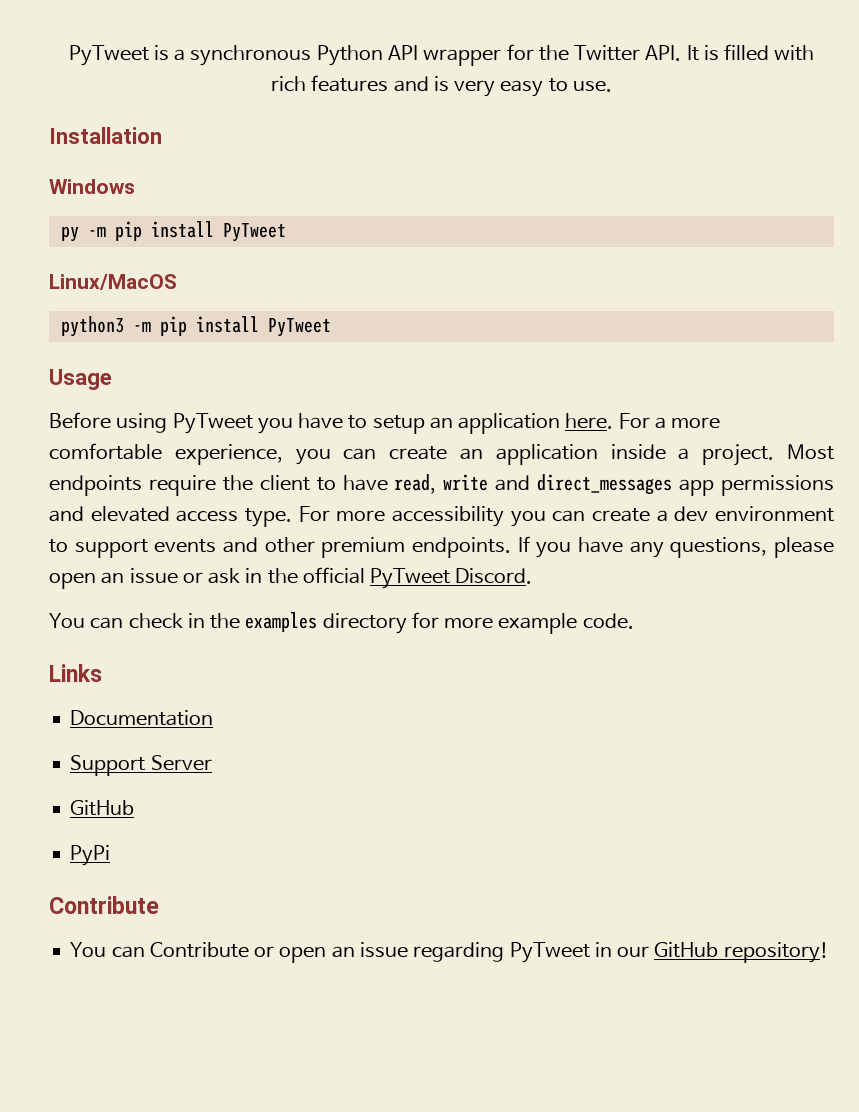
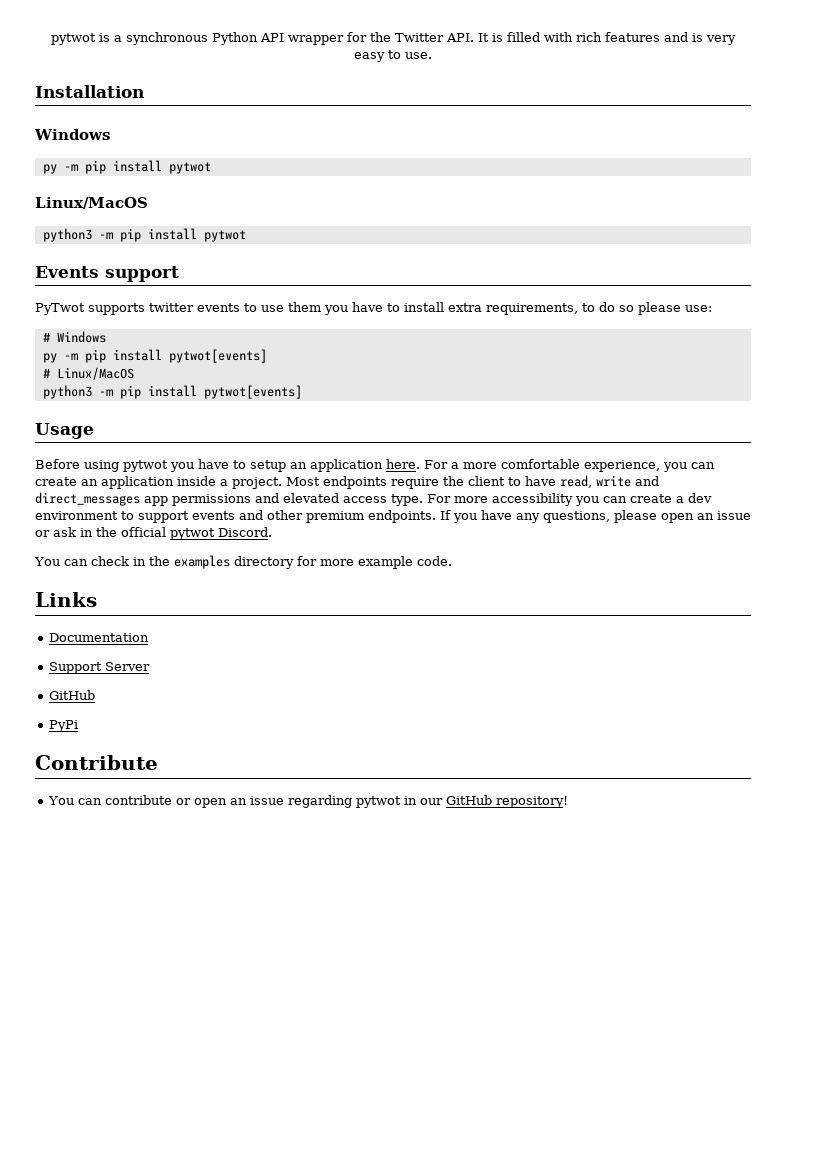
- PyTweet is a synchronous Python API wrapper for the Twitter API. It is filled with rich features and is very easy to use.
+ pytwot is a synchronous Python API wrapper for the Twitter API. It is filled with rich features and is very easy to use.
- py -m pip install PyTweet
+ py -m pip install pytwot
  Linux/MacOS
- python3 -m pip install PyTweet
+ python3 -m pip install pytwot
+ Events support
+ PyTwot supports twitter events to use them you have to install extra requirements, to do so please use:
+ # Windows
+ py -m pip install pytwot[events]
+ # Linux/MacOS
+ python3 -m pip install pytwot[events]
- Before using PyTweet you have to setup an application here.
+ Before using pytwot you have to setup an application here.
- If you have any questions, please open an issue or ask in the official PyTweet Discord.
+ If you have any questions, please open an issue or ask in the official pytwot Discord.
- You can Contribute or open an issue regarding PyTweet in our GitHub repository!
+ You can contribute or open an issue regarding pytwot in our GitHub repository!

